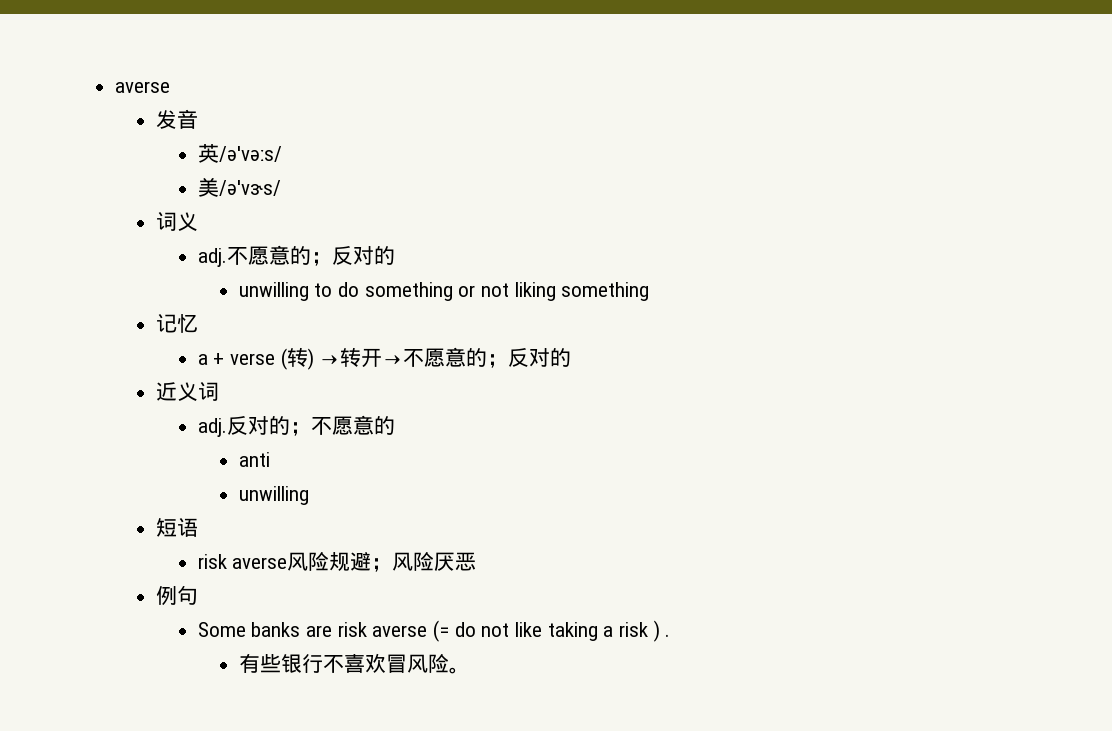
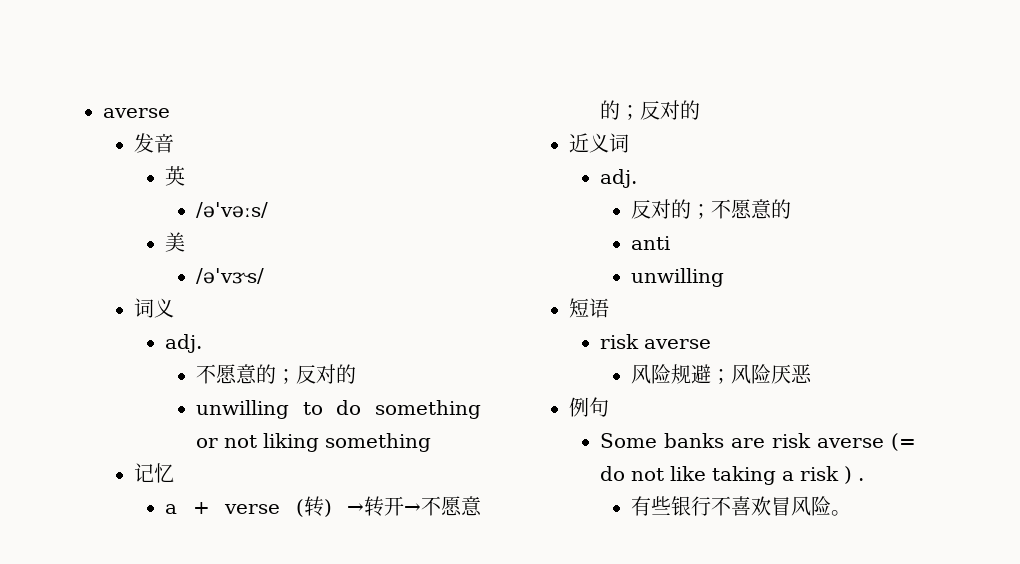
- 英/ə'vəːs/
+ 英
+ /ə'vəːs/
- 美/ə'vɝs/
+ 美
+ /ə'vɝs/
  词义
- adj.不愿意的；反对的
+ adj.
+ 不愿意的；反对的
  近义词
- adj.反对的；不愿意的
+ adj.
+ 反对的；不愿意的
  短语
- risk averse风险规避；风险厌恶
+ risk averse
+ 风险规避；风险厌恶

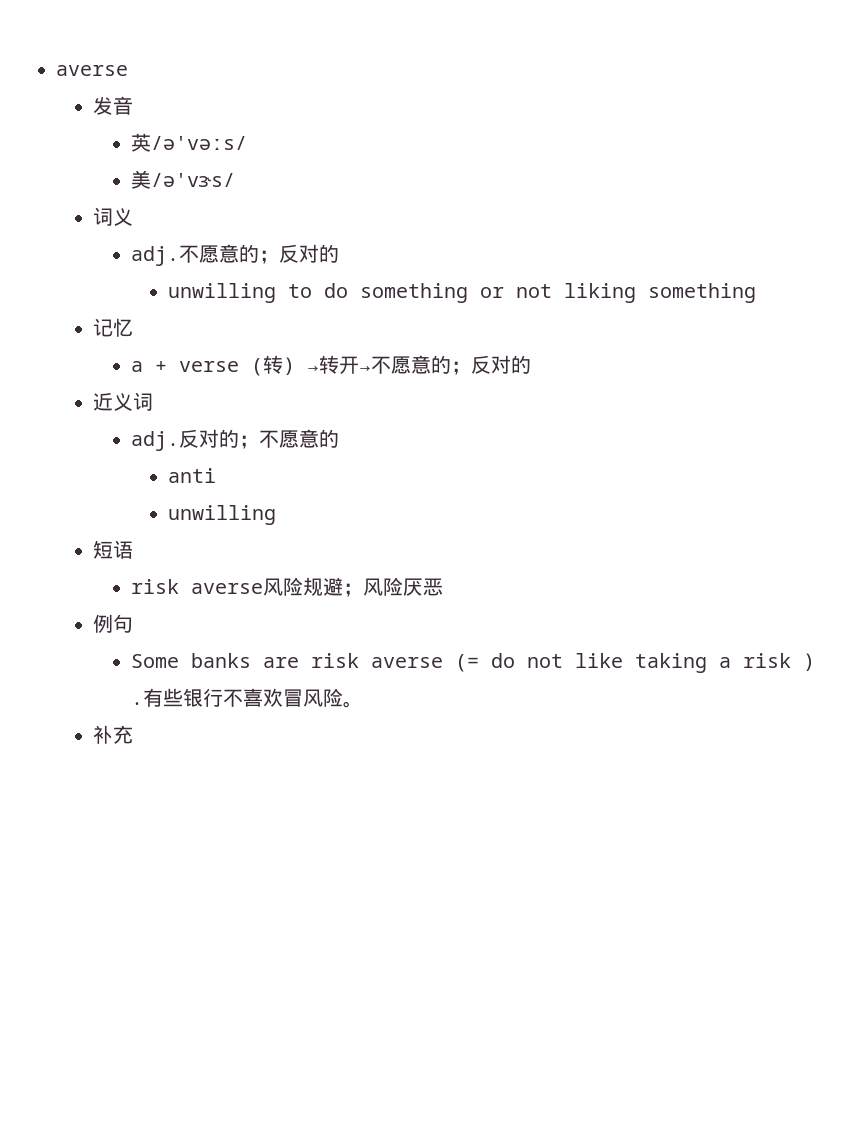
- 英
- /ə'vəːs/
+ 英/ə'vəːs/
- 美
- /ə'vɝs/
+ 美/ə'vɝs/
  词义
- adj.
- 不愿意的；反对的
+ adj.不愿意的；反对的
  近义词
- adj.
- 反对的；不愿意的
+ adj.反对的；不愿意的
  短语
- risk averse
- 风险规避；风险厌恶
+ risk averse风险规避；风险厌恶
- Some banks are risk averse (= do not like taking a risk ) .
- 有些银行不喜欢冒风险。
+ Some banks are risk averse (= do not like taking a risk ) .有些银行不喜欢冒风险。
+ 补充

